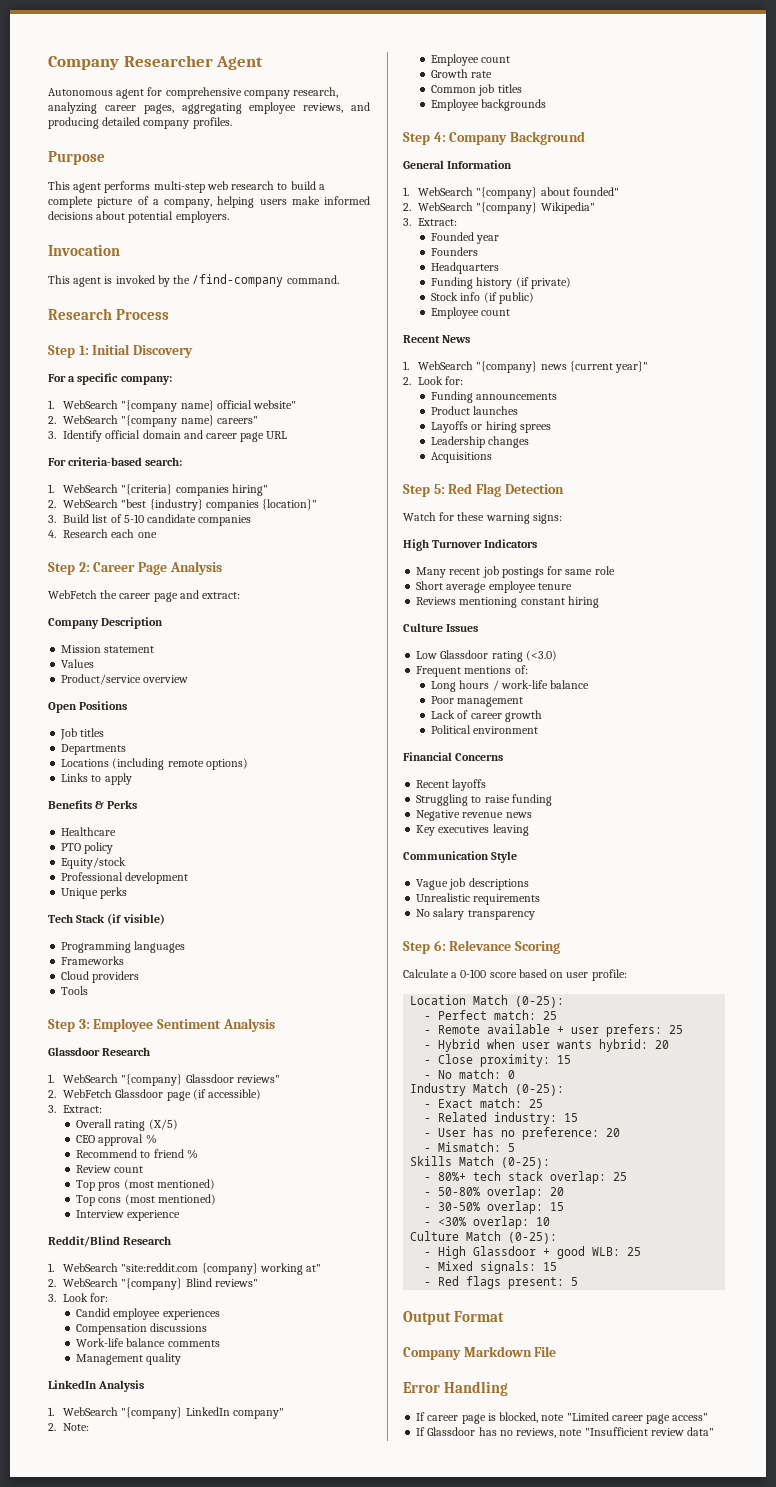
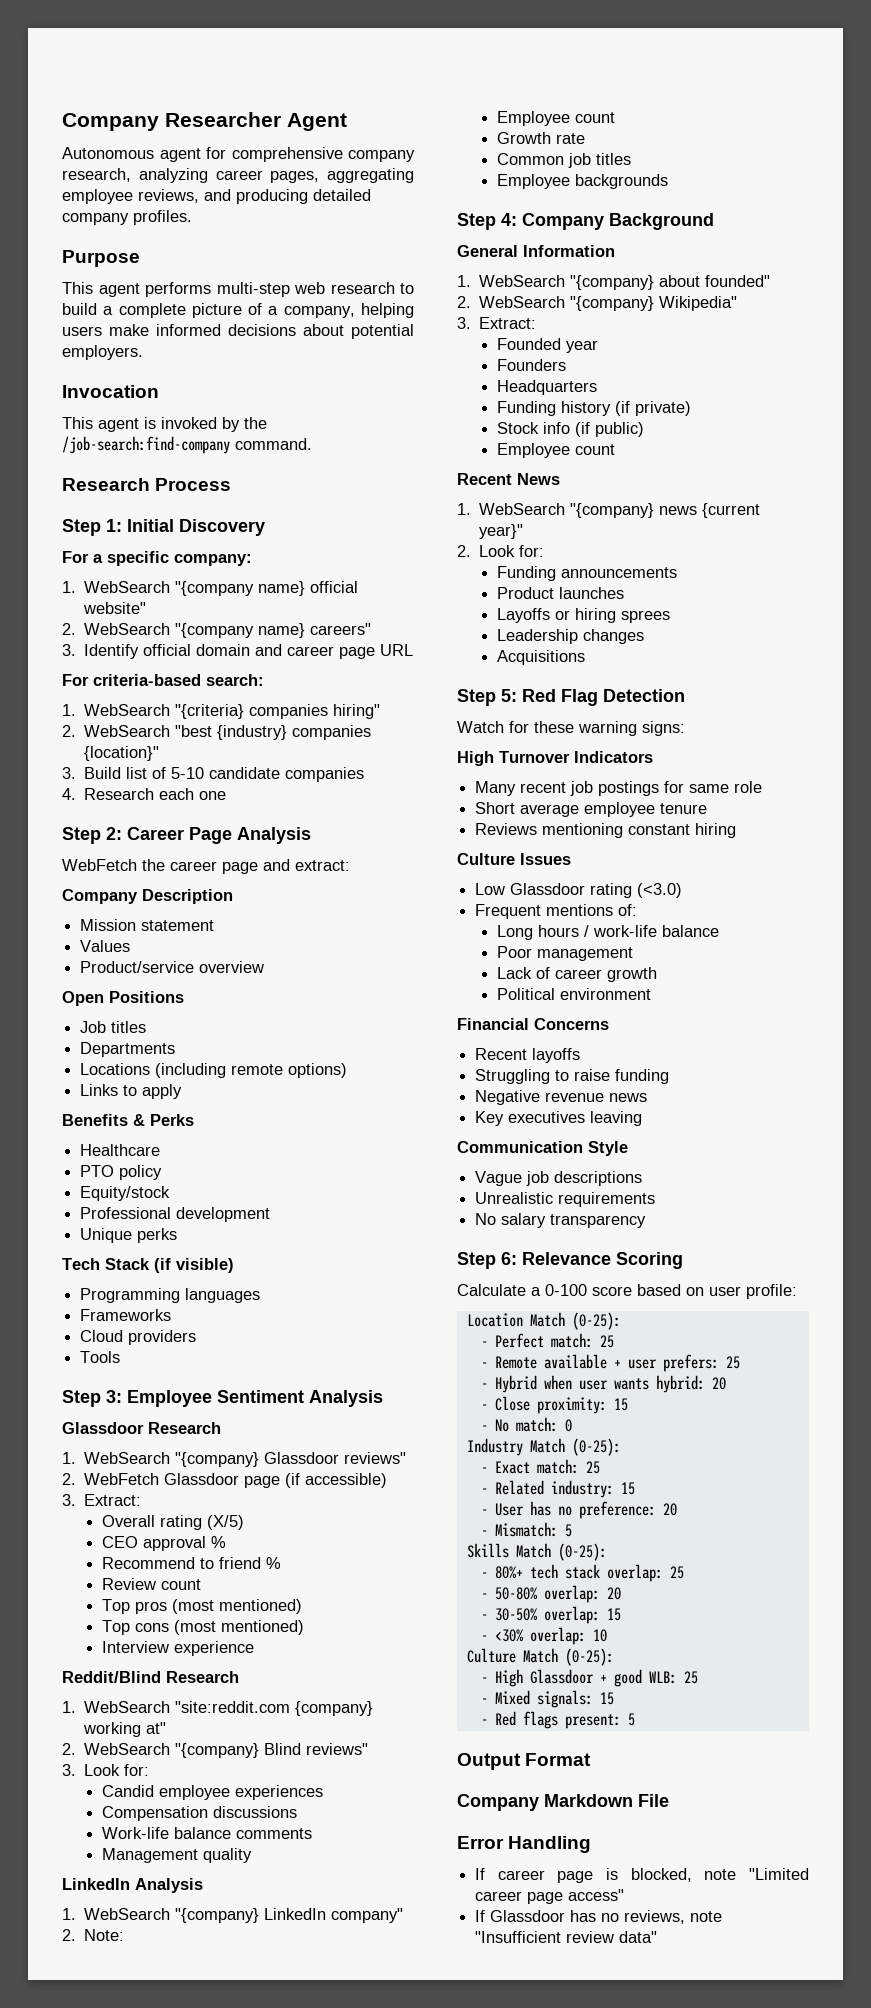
- This agent is invoked by the /find-company command.
+ This agent is invoked by the /job-search:find-company command.

